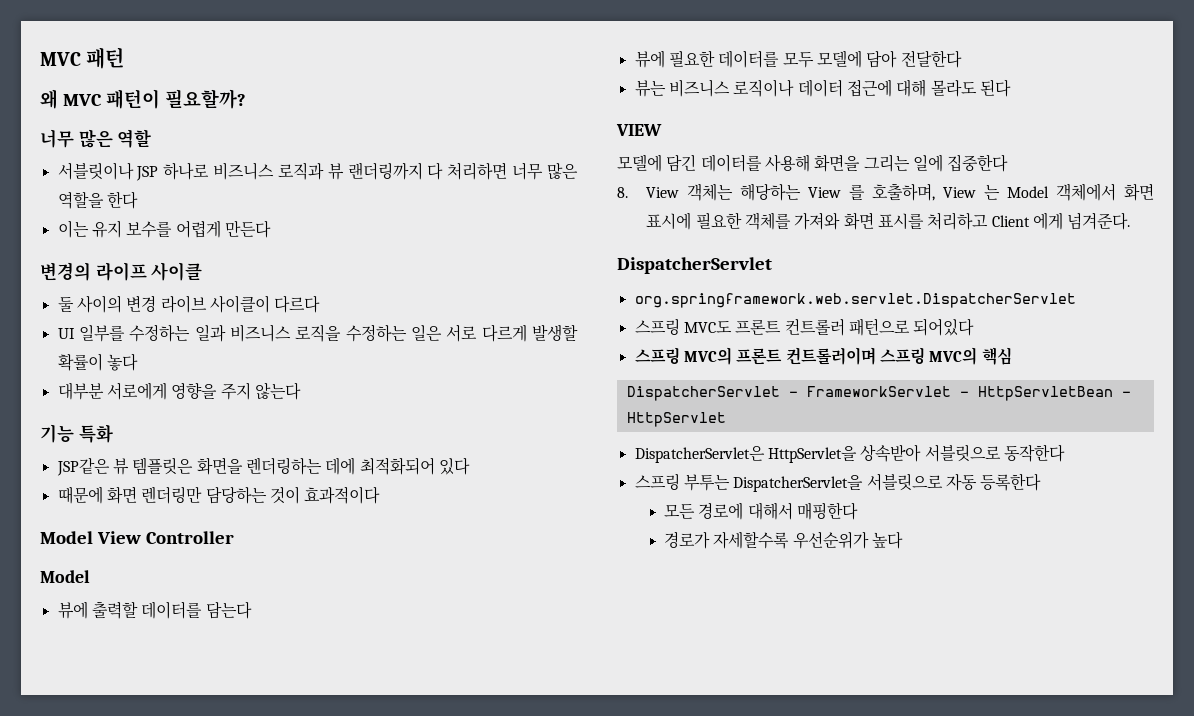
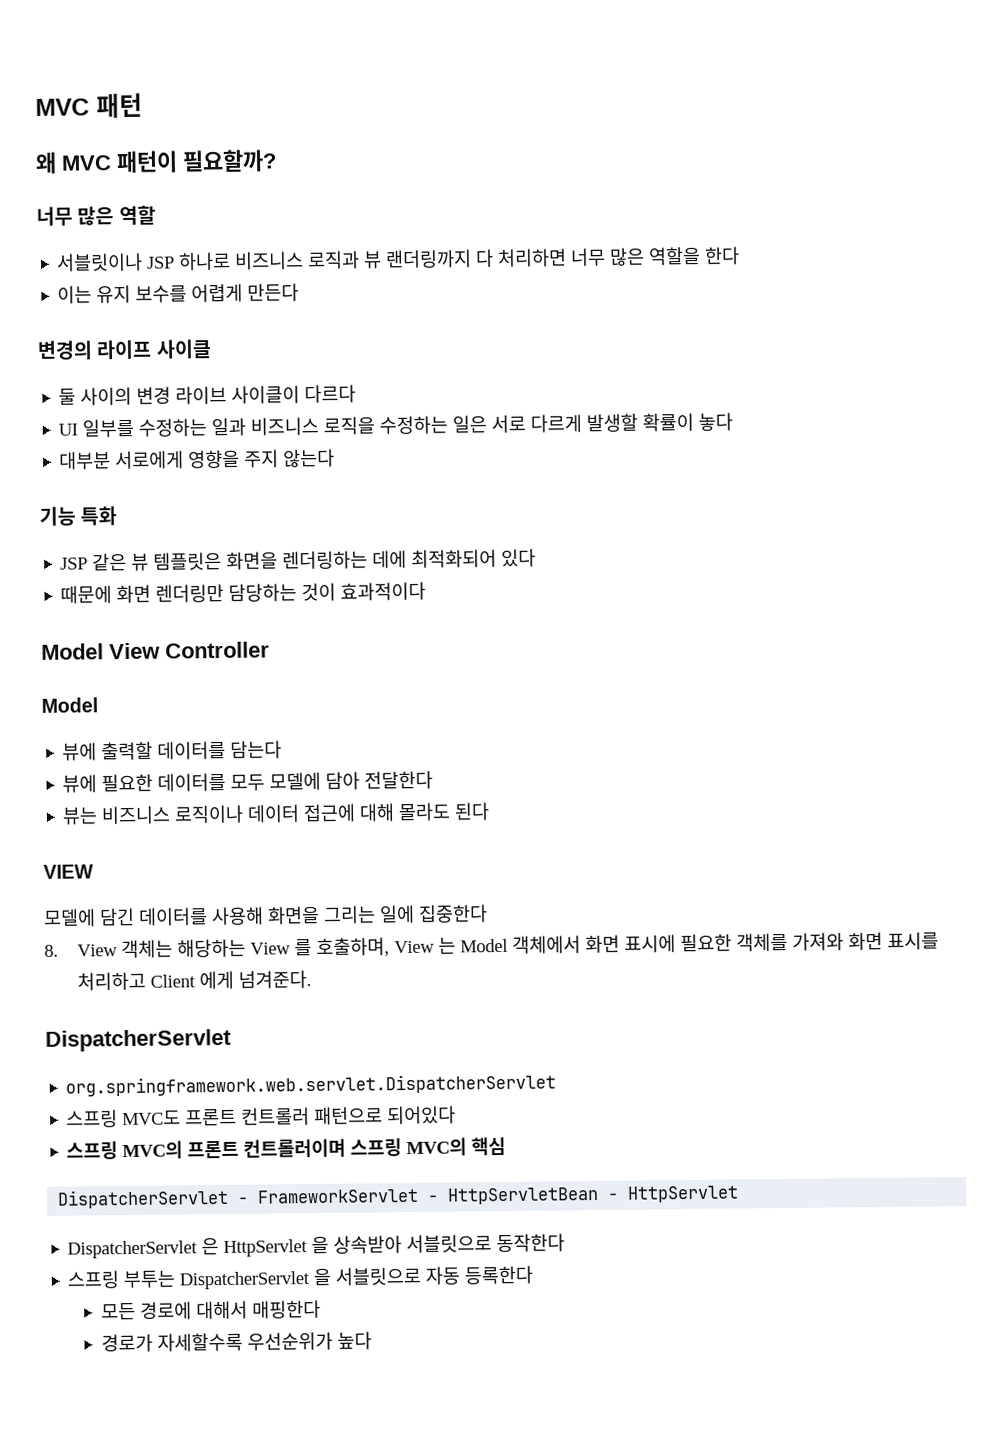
- JSP같은 뷰 템플릿은 화면을 렌더링하는 데에 최적화되어 있다
+ JSP 같은 뷰 템플릿은 화면을 렌더링하는 데에 최적화되어 있다
- DispatcherServlet은 HttpServlet을 상속받아 서블릿으로 동작한다
+ DispatcherServlet 은 HttpServlet 을 상속받아 서블릿으로 동작한다
- 스프링 부투는 DispatcherServlet을 서블릿으로 자동 등록한다
+ 스프링 부투는 DispatcherServlet 을 서블릿으로 자동 등록한다

